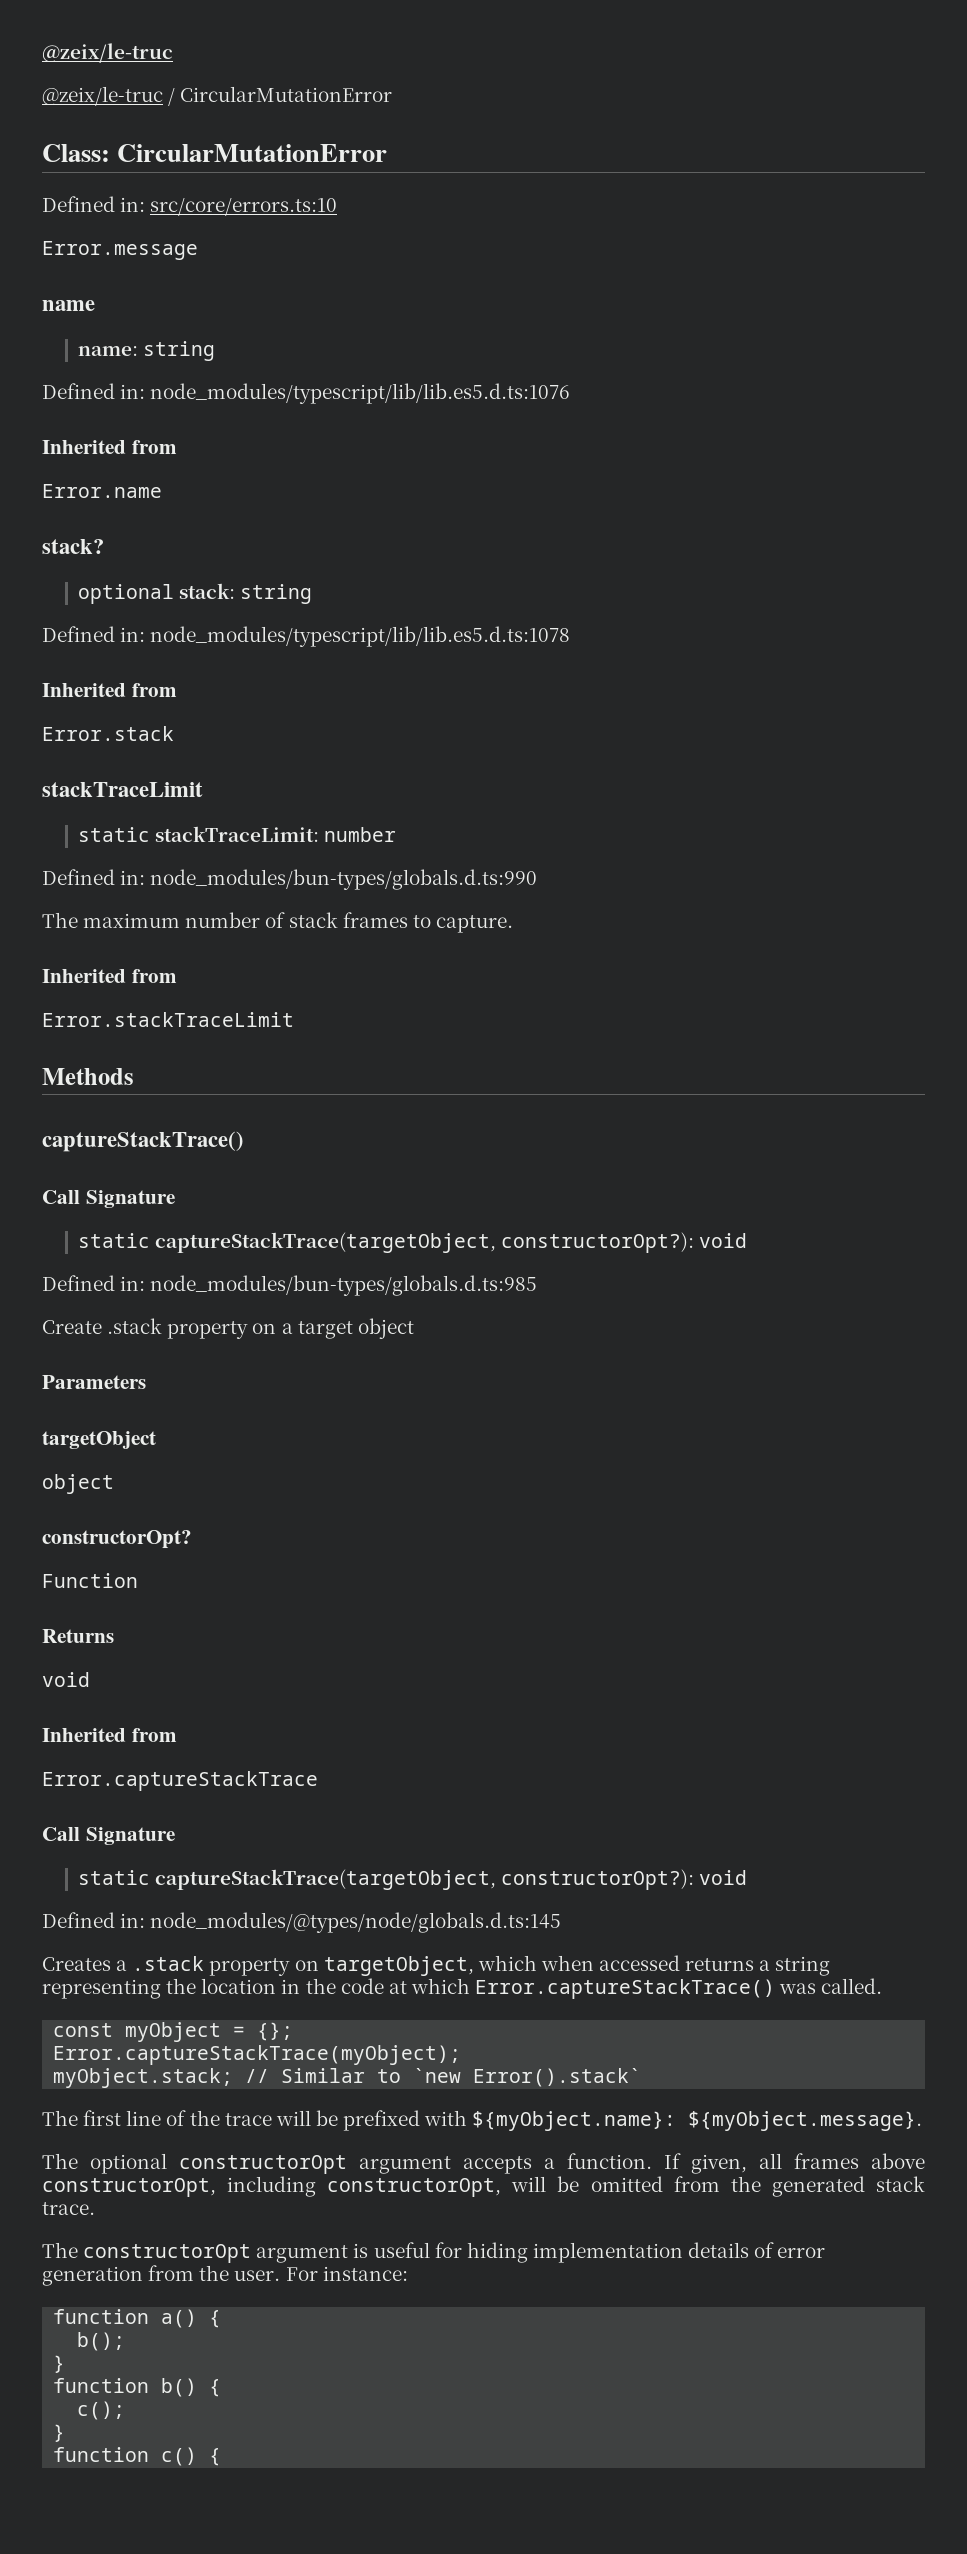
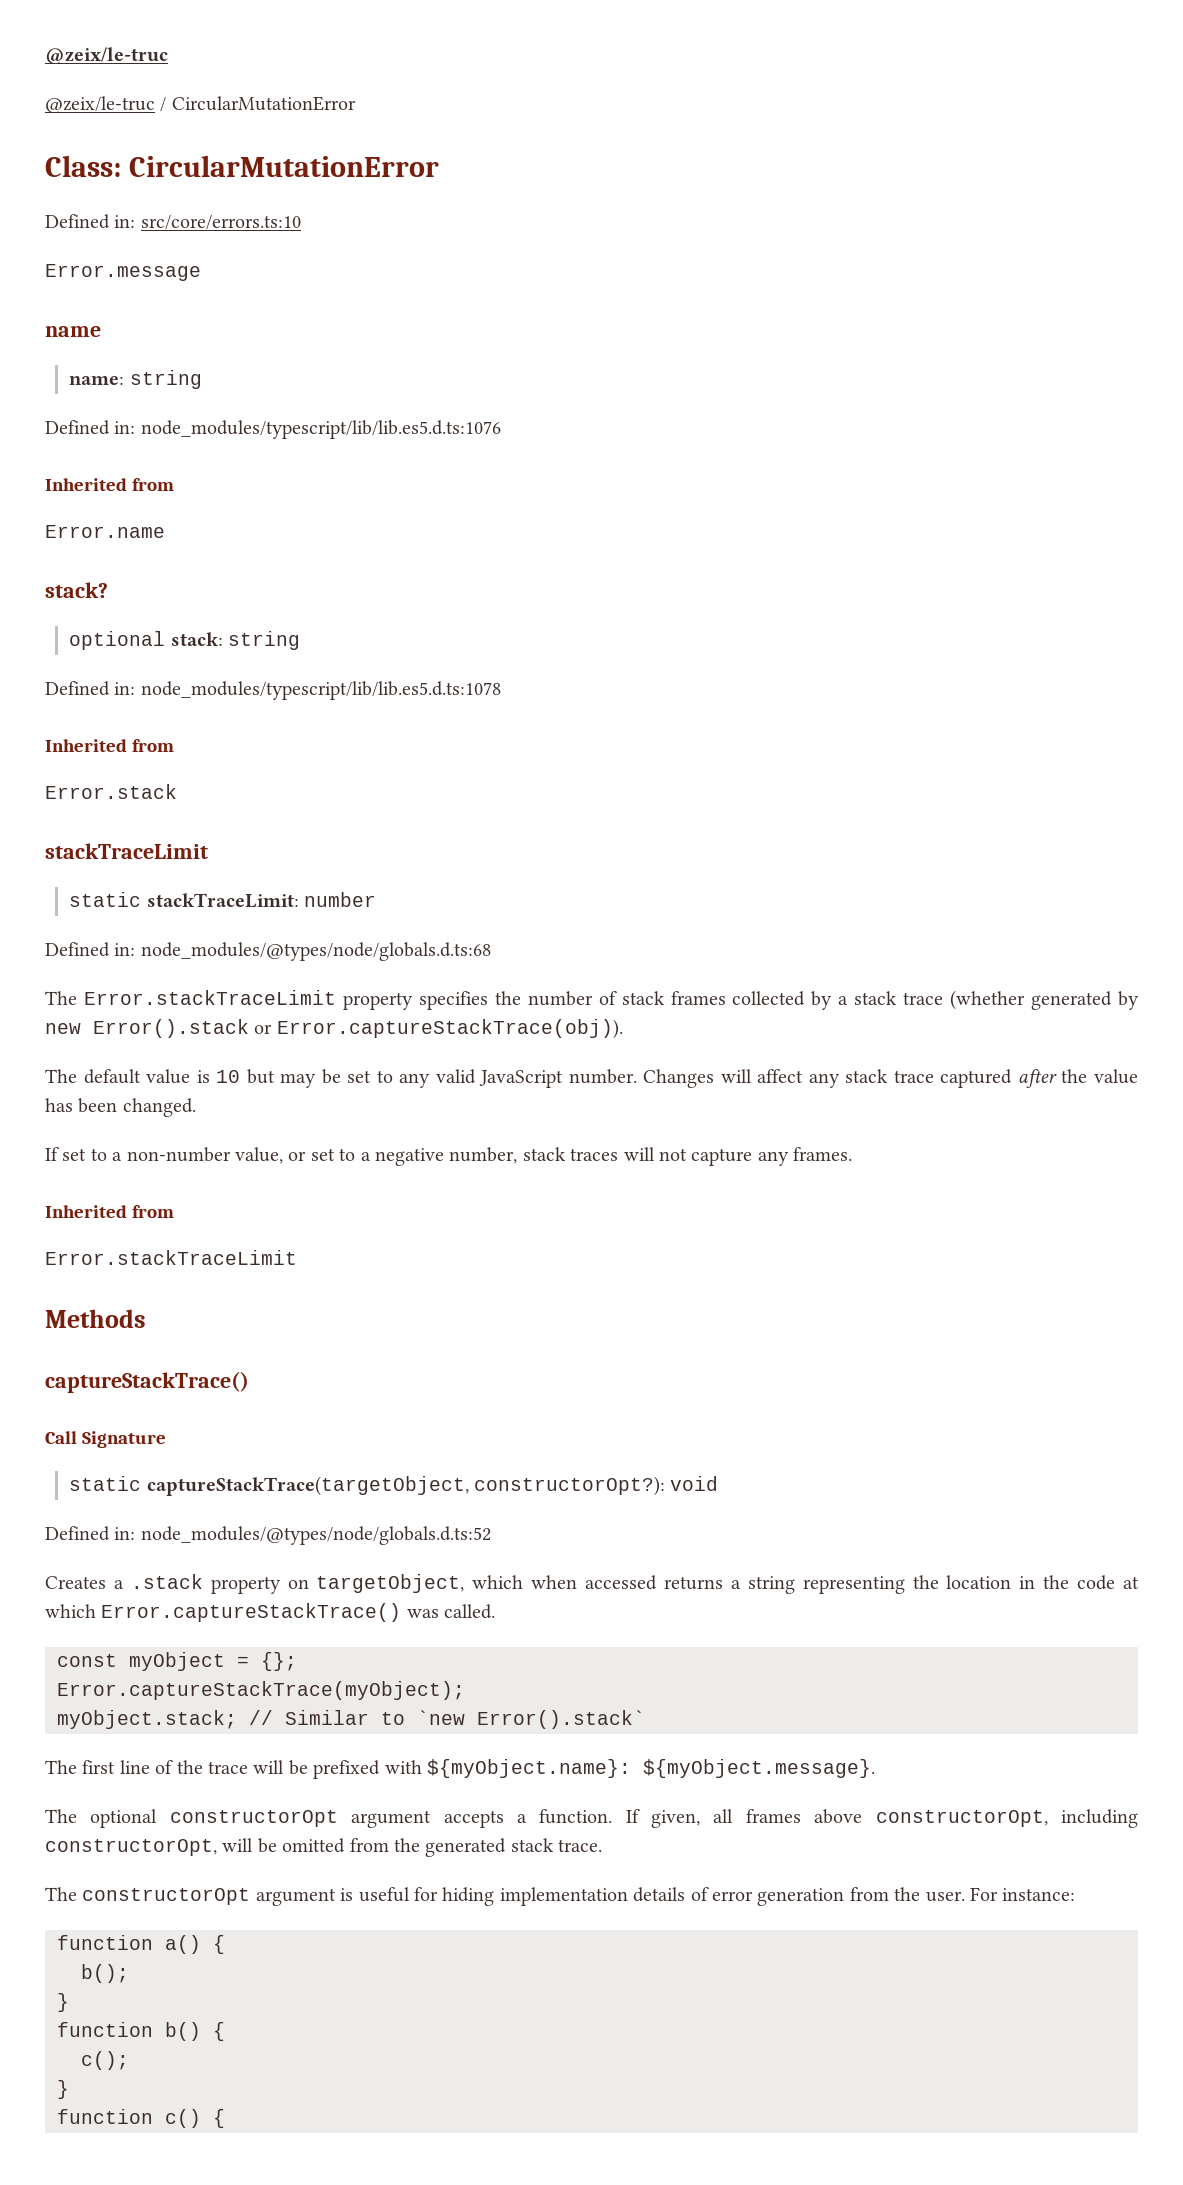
- Defined in: node_modules/bun-types/globals.d.ts:990
- The maximum number of stack frames to capture.
+ Defined in: node_modules/@types/node/globals.d.ts:68
+ The Error.stackTraceLimit property specifies the number of stack frames collected by a stack trace (whether generated by new Error().stack or Error.captureStackTrace(obj)).
+ The default value is 10 but may be set to any valid JavaScript number. Changes will affect any stack trace captured after the value has been changed.
+ If set to a non-number value, or set to a negative number, stack traces will not capture any frames.
- Defined in: node_modules/bun-types/globals.d.ts:985
- Create .stack property on a target object
- Parameters
- targetObject
- object
- constructorOpt?
- Function
- Returns
- void
- Inherited from
- Error.captureStackTrace
- Call Signature
- static captureStackTrace(targetObject, constructorOpt?): void
- Defined in: node_modules/@types/node/globals.d.ts:145
+ Defined in: node_modules/@types/node/globals.d.ts:52

